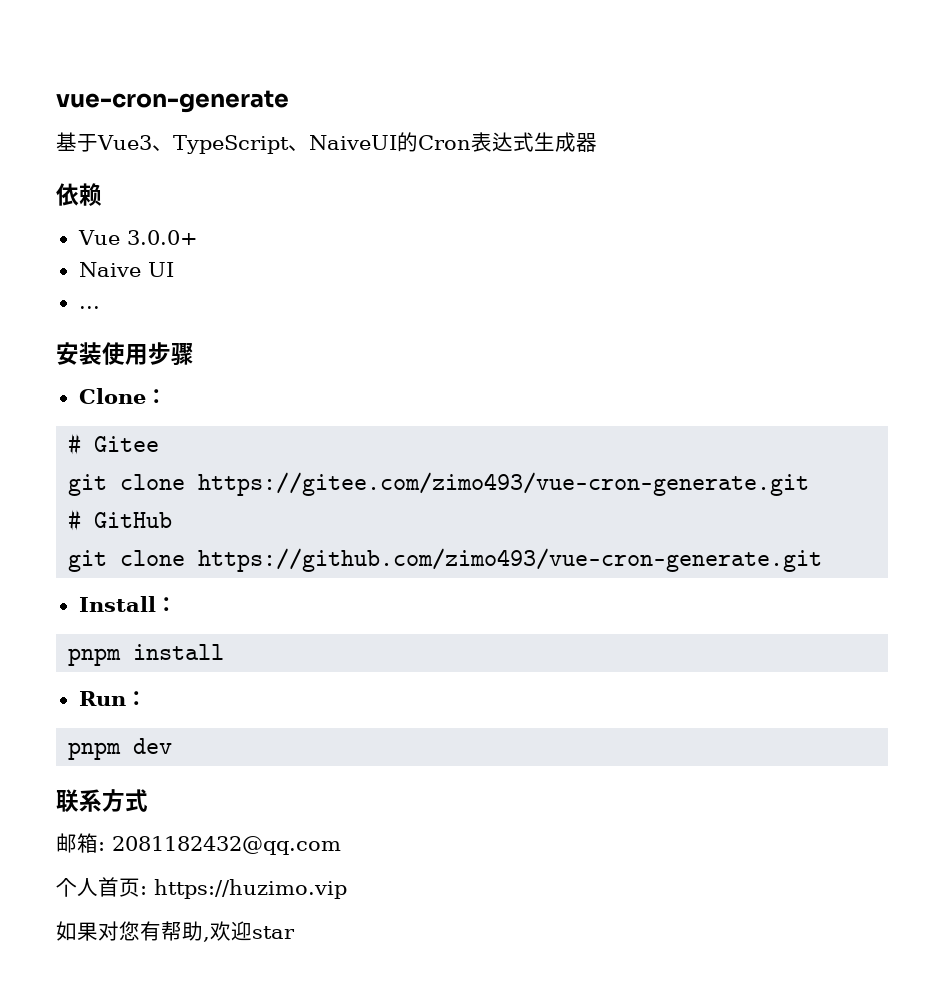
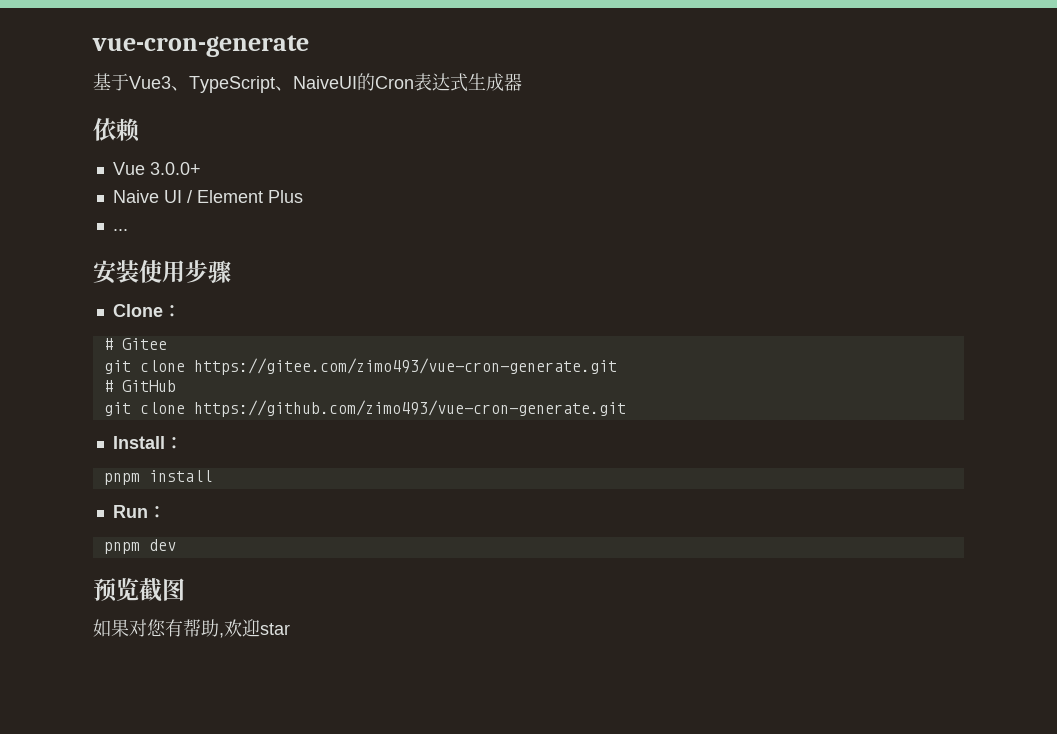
- Naive UI
+ Naive UI / Element Plus
- 联系方式
- 邮箱: 2081182432@qq.com
- 个人首页: https://huzimo.vip
+ 预览截图

